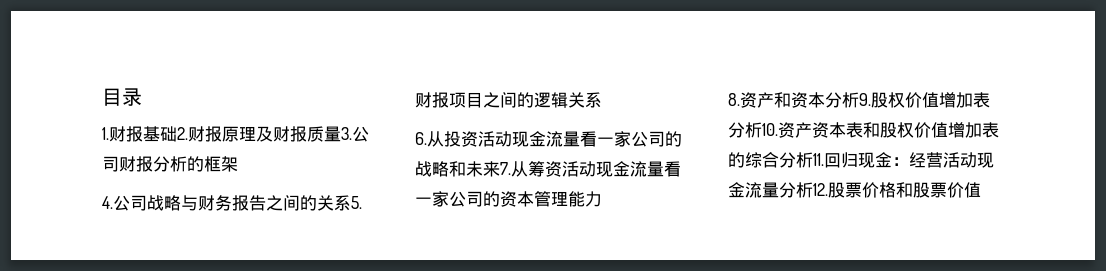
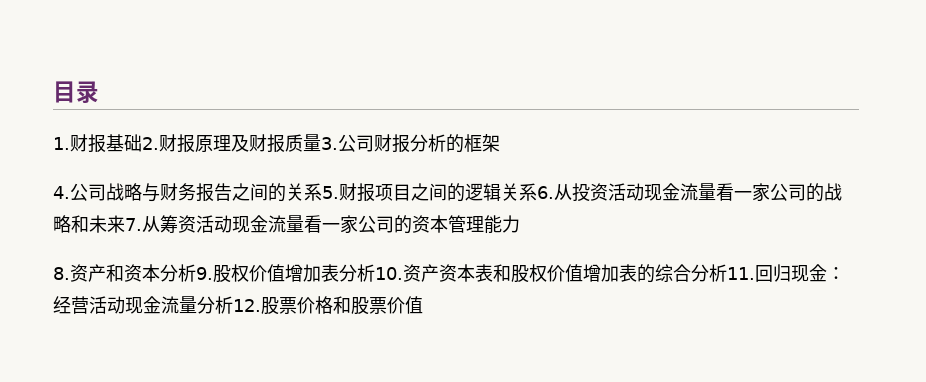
- 4.公司战略与财务报告之间的关系5.财报项目之间的逻辑关系
- 6.从投资活动现金流量看一家公司的战略和未来7.从筹资活动现金流量看一家公司的资本管理能力
+ 4.公司战略与财务报告之间的关系5.财报项目之间的逻辑关系6.从投资活动现金流量看一家公司的战略和未来7.从筹资活动现金流量看一家公司的资本管理能力

